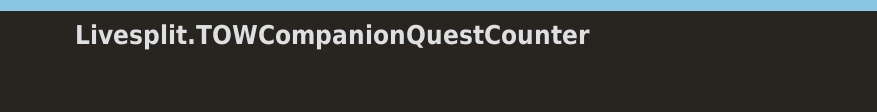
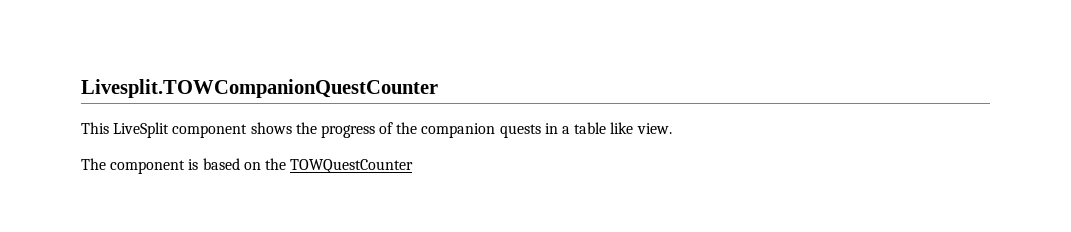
+ This LiveSplit component shows the progress of the companion quests in a table like view.
+ The component is based on the TOWQuestCounter

